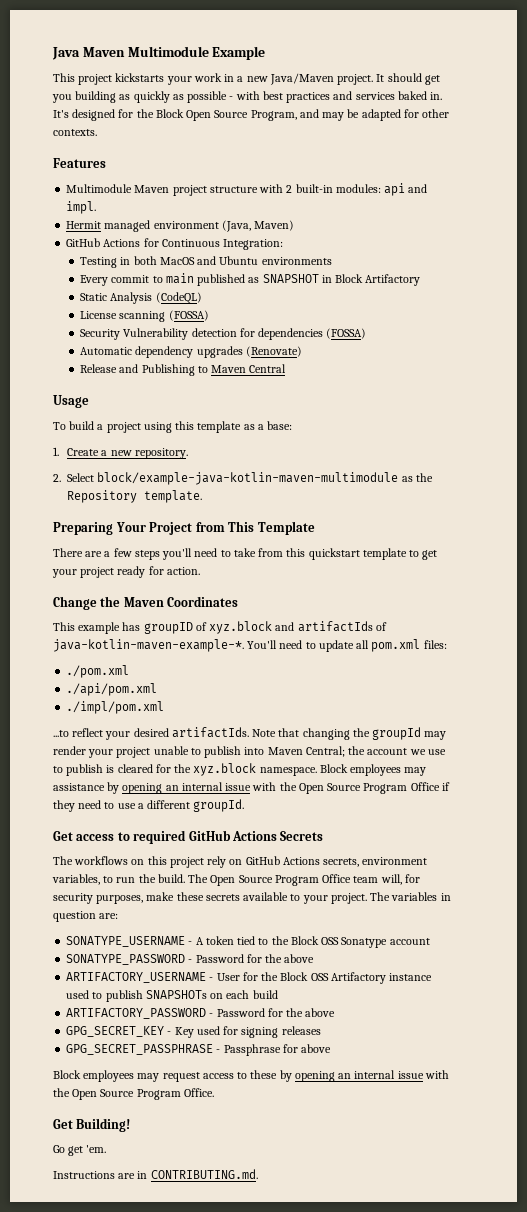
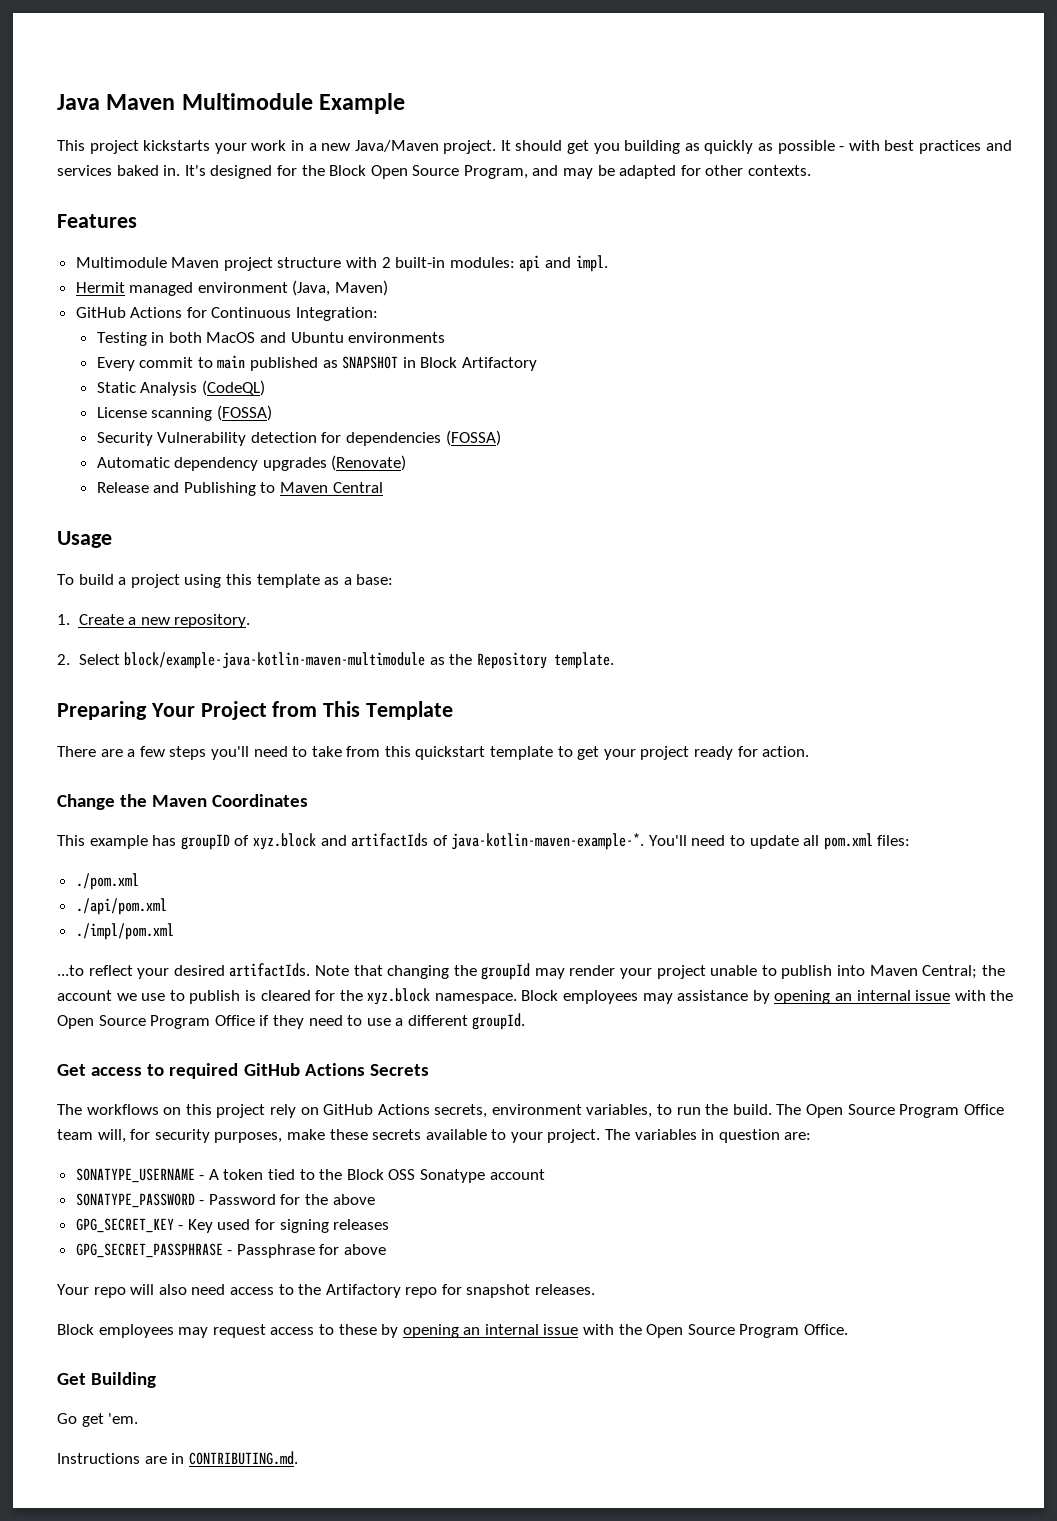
- ARTIFACTORY_USERNAME - User for the Block OSS Artifactory instance used to publish SNAPSHOTs on each build
- ARTIFACTORY_PASSWORD - Password for the above
+ Your repo will also need access to the Artifactory repo for snapshot releases.
- Get Building!
+ Get Building

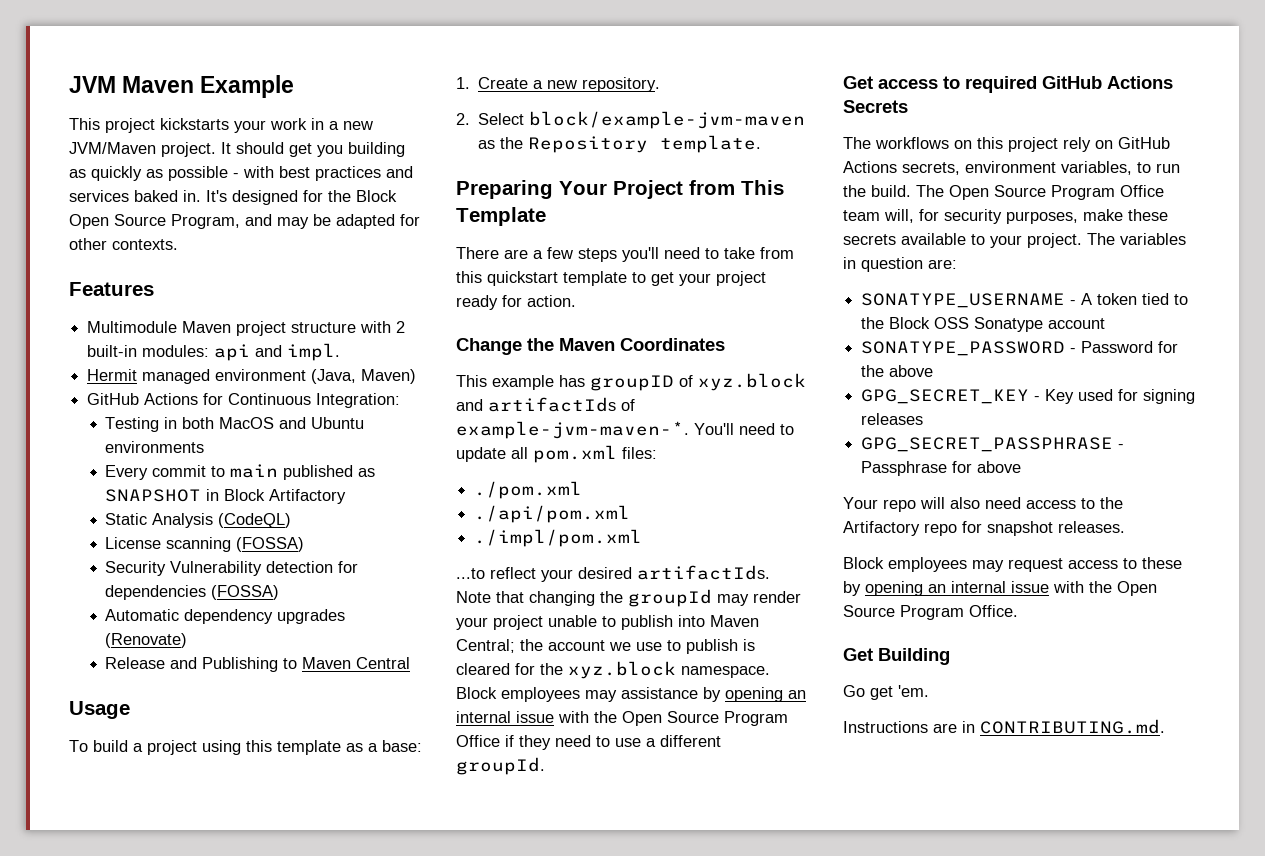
- Java Maven Multimodule Example
+ JVM Maven Example
- This project kickstarts your work in a new Java/Maven project.
+ This project kickstarts your work in a new JVM/Maven project.
- 2. Select block/example-java-kotlin-maven-multimodule as the Repository template.
+ 2. Select block/example-jvm-maven as the Repository template.
- This example has groupID of xyz.block and artifactIds of java-kotlin-maven-example-*.
+ This example has groupID of xyz.block and artifactIds of example-jvm-maven-*.

